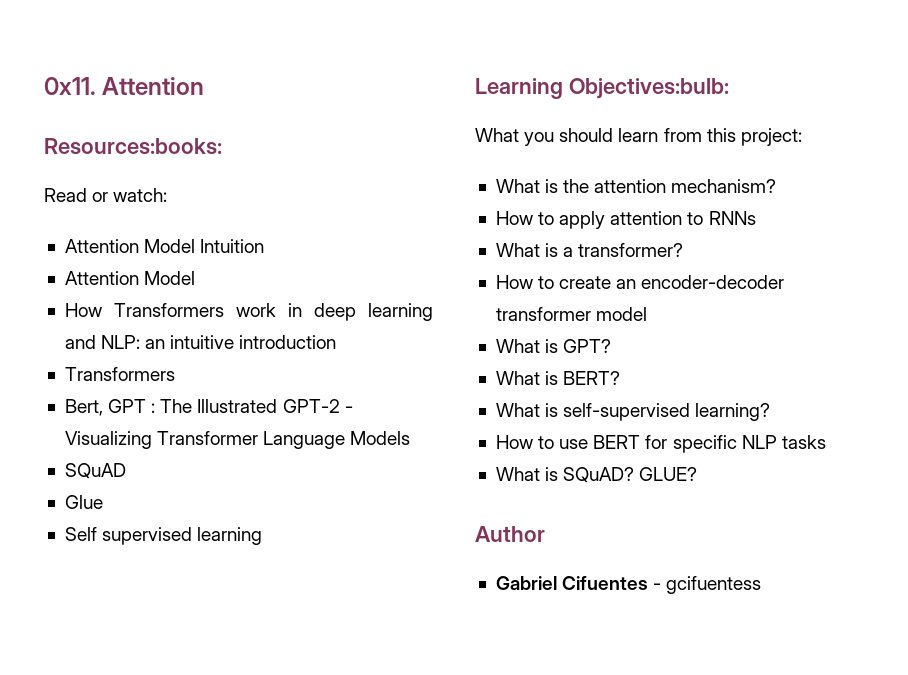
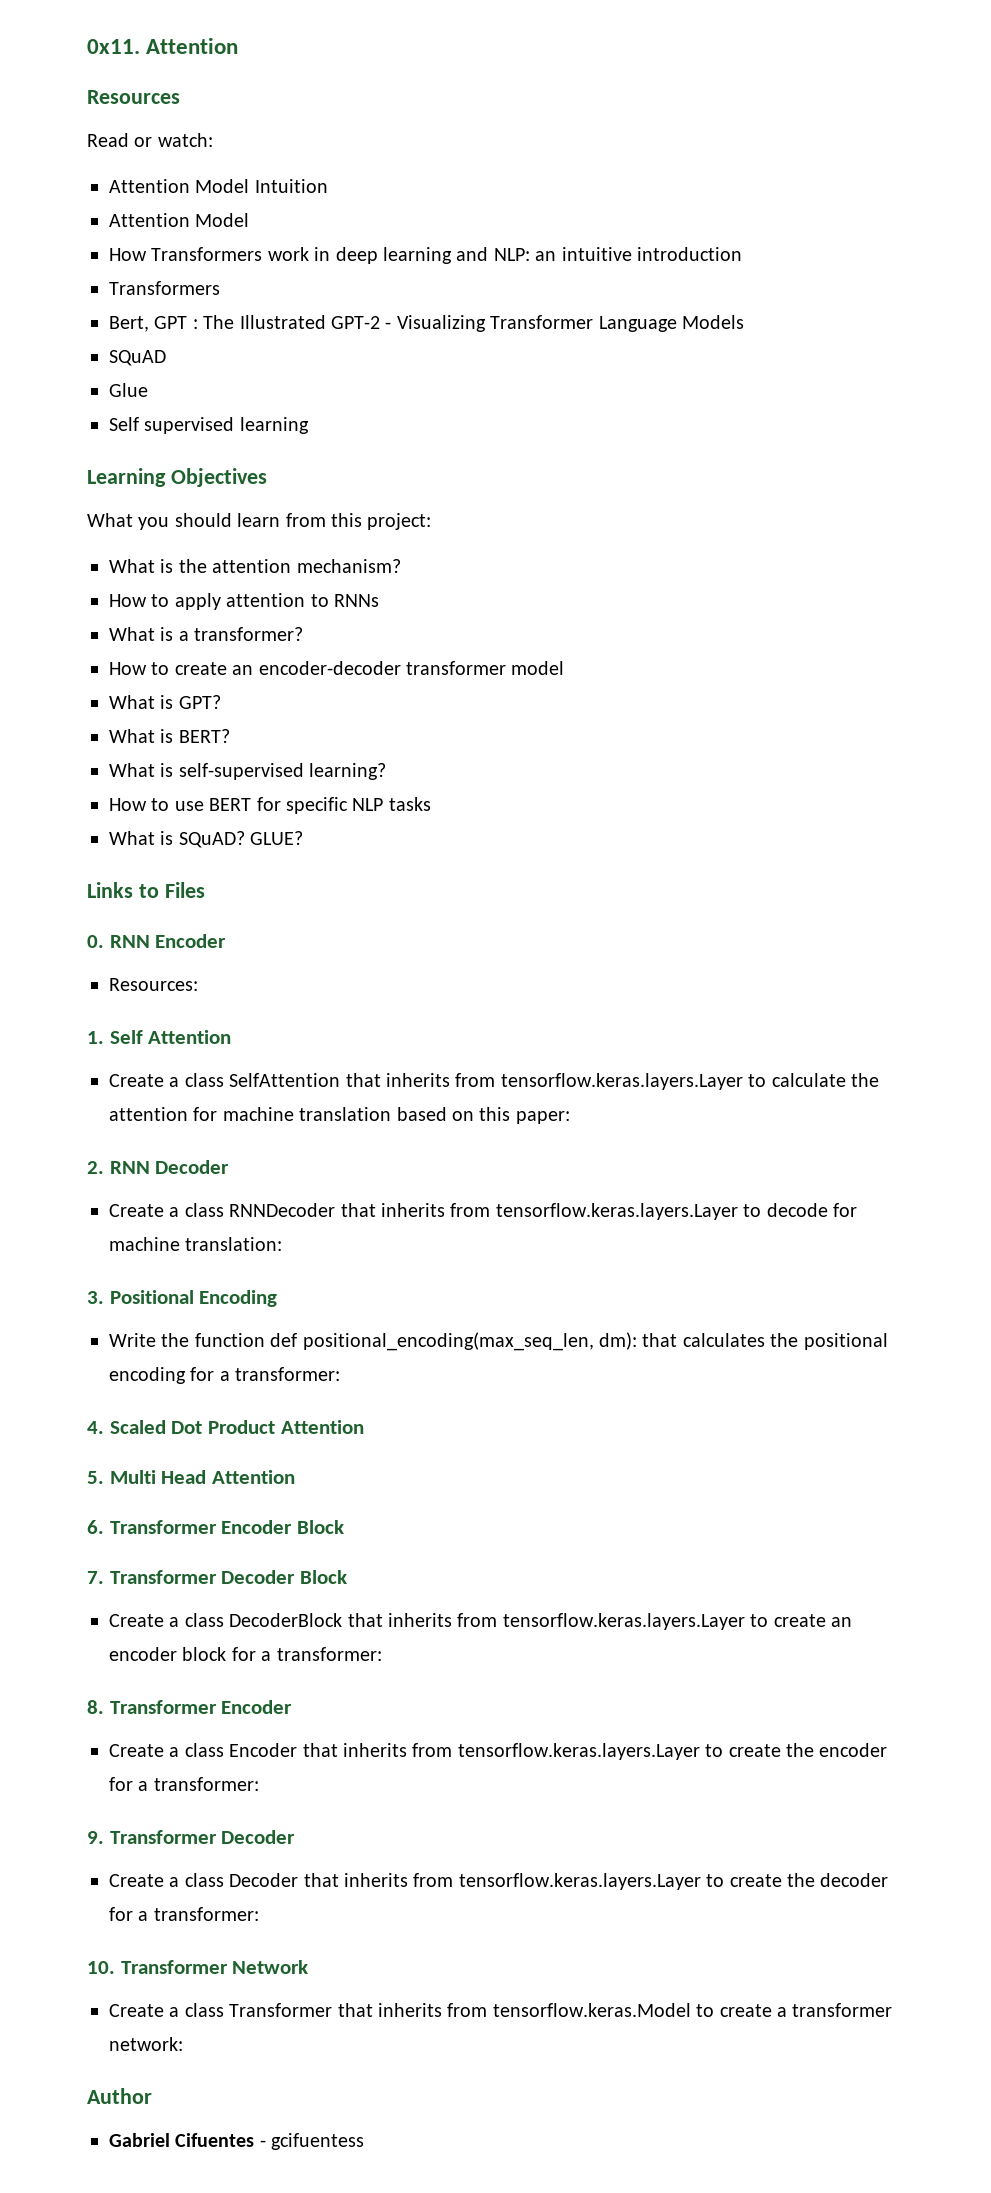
- Resources:books:
+ Resources
- Learning Objectives:bulb:
+ Learning Objectives
+ Links to Files
+ 0. RNN Encoder
+ Resources:
+ 1. Self Attention
+ Create a class SelfAttention that inherits from tensorflow.keras.layers.Layer to calculate the attention for machine translation based on this paper:
+ 2. RNN Decoder
+ Create a class RNNDecoder that inherits from tensorflow.keras.layers.Layer to decode for machine translation:
+ 3. Positional Encoding
+ Write the function def positional_encoding(max_seq_len, dm): that calculates the positional encoding for a transformer:
+ 4. Scaled Dot Product Attention
+ 5. Multi Head Attention
+ 6. Transformer Encoder Block
+ 7. Transformer Decoder Block
+ Create a class DecoderBlock that inherits from tensorflow.keras.layers.Layer to create an encoder block for a transformer:
+ 8. Transformer Encoder
+ Create a class Encoder that inherits from tensorflow.keras.layers.Layer to create the encoder for a transformer:
+ 9. Transformer Decoder
+ Create a class Decoder that inherits from tensorflow.keras.layers.Layer to create the decoder for a transformer:
+ 10. Transformer Network
+ Create a class Transformer that inherits from tensorflow.keras.Model to create a transformer network:

